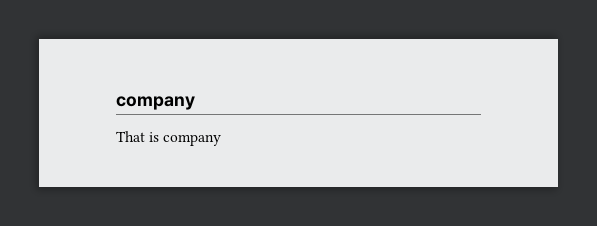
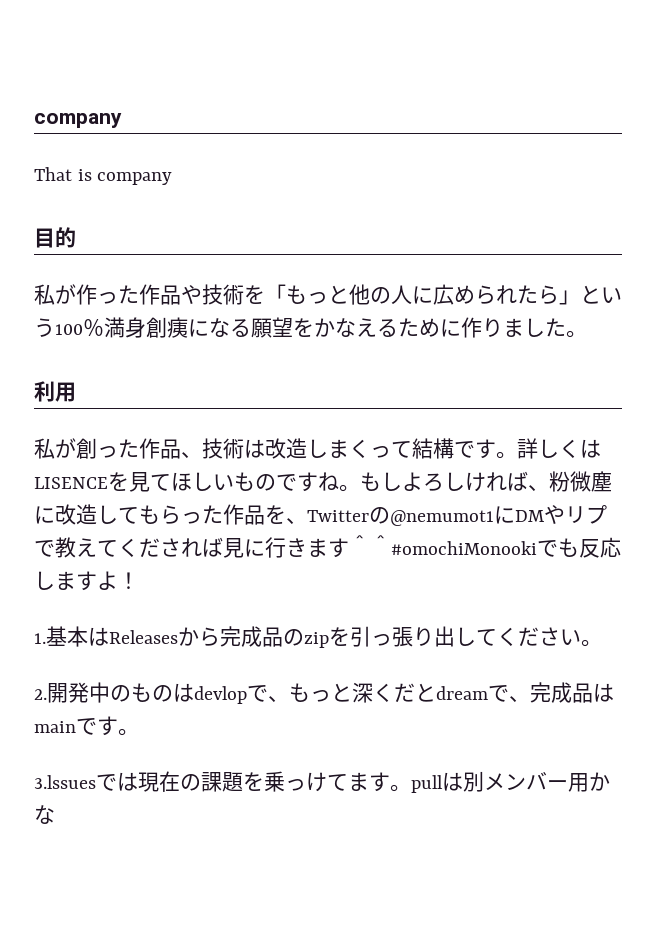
+ 目的
+ 私が作った作品や技術を「もっと他の人に広められたら」という100％満身創痍になる願望をかなえるために作りました。
+ 利用
+ 私が創った作品、技術は改造しまくって結構です。詳しくはLISENCEを見てほしいものですね。もしよろしければ、粉微塵に改造してもらった作品を、Twitterの@nemumot1にDMやリプで教えてくだされば見に行きます＾＾#omochiMonookiでも反応しますよ！
+ 1.基本はReleasesから完成品のzipを引っ張り出してください。
+ 2.開発中のものはdevlopで、もっと深くだとdreamで、完成品はmainです。
+ 3.lssuesでは現在の課題を乗っけてます。pullは別メンバー用かな

